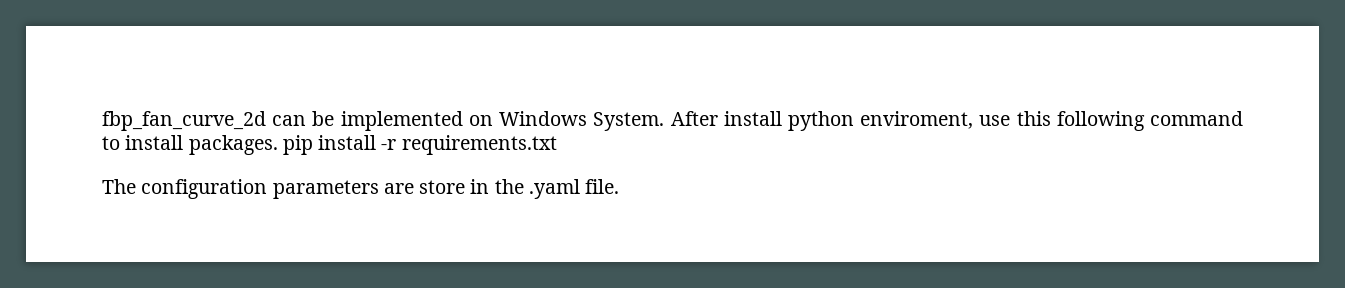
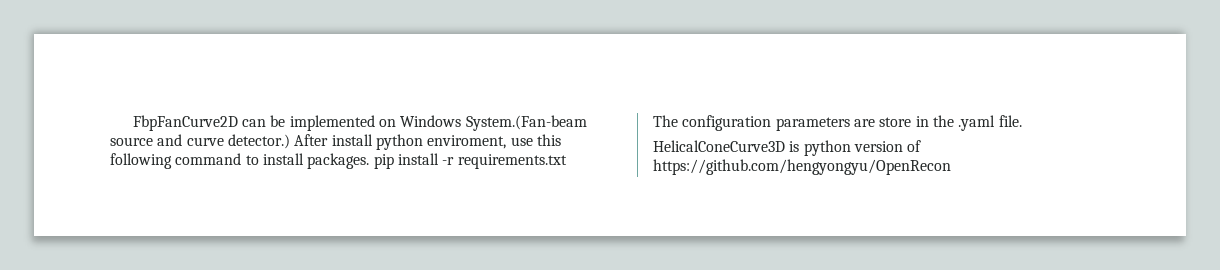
- fbp_fan_curve_2d can be implemented on Windows System.
+ FbpFanCurve2D can be implemented on Windows System.(Fan-beam source and curve detector.)
+ HelicalConeCurve3D is python version of https://github.com/hengyongyu/OpenRecon

